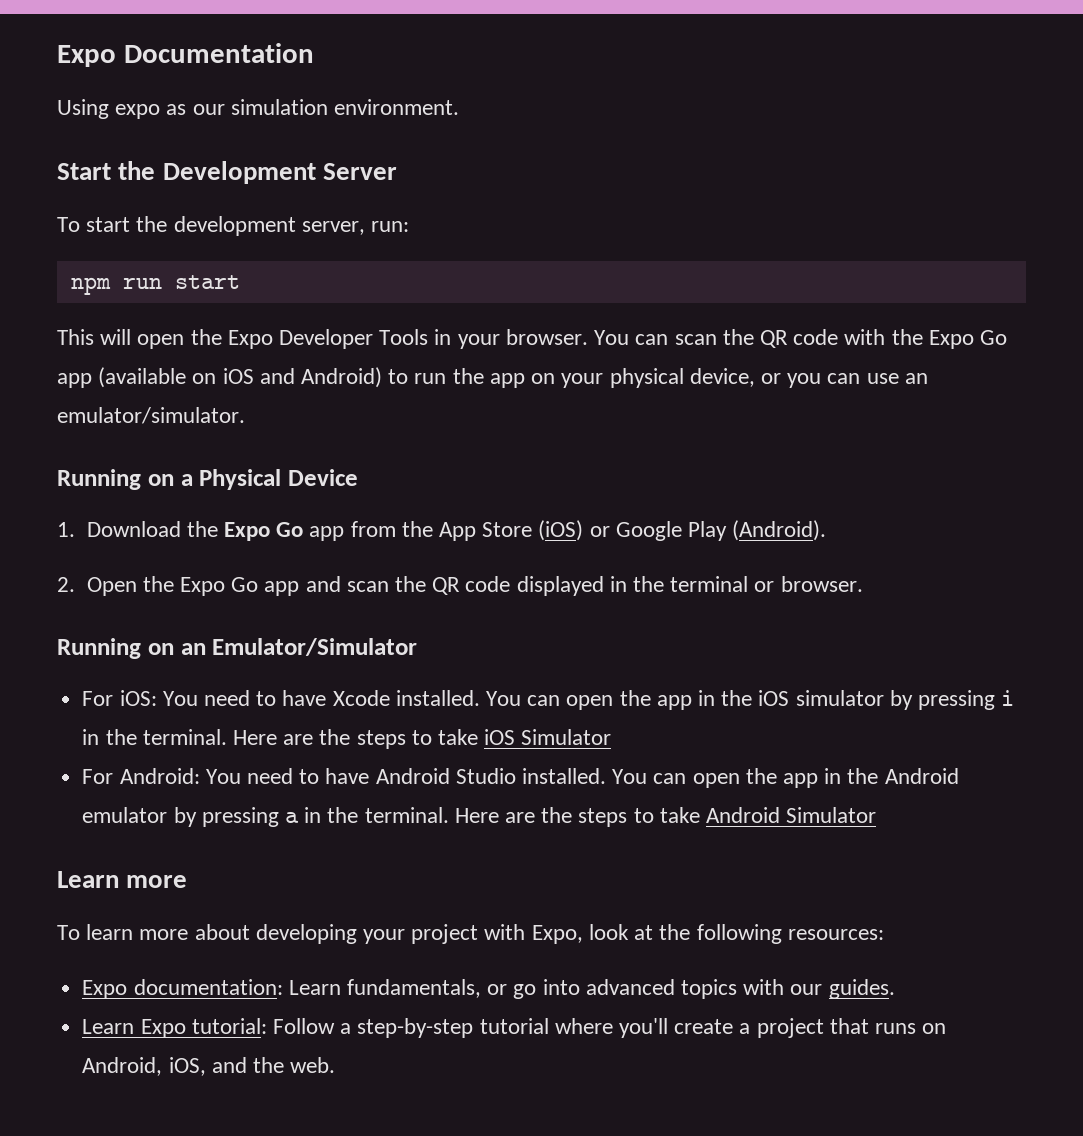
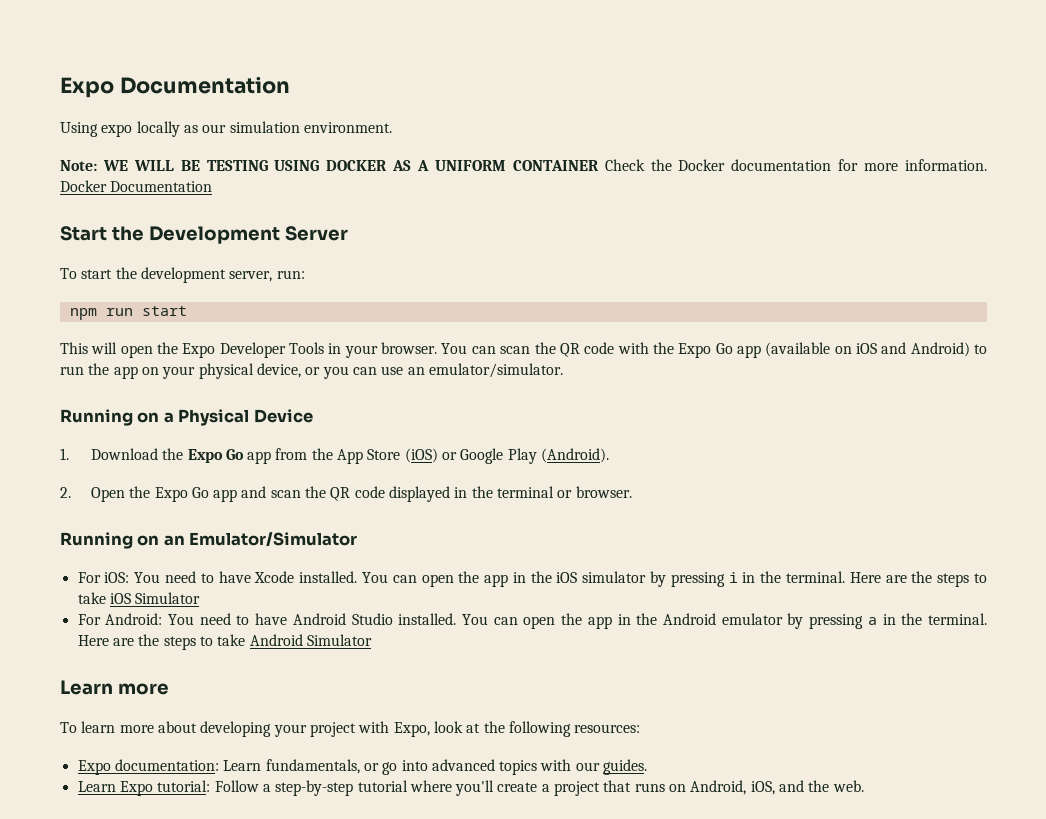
- Using expo as our simulation environment.
+ Using expo locally as our simulation environment.
+ Note: WE WILL BE TESTING USING DOCKER AS A UNIFORM CONTAINER Check the Docker documentation for more information. Docker Documentation

